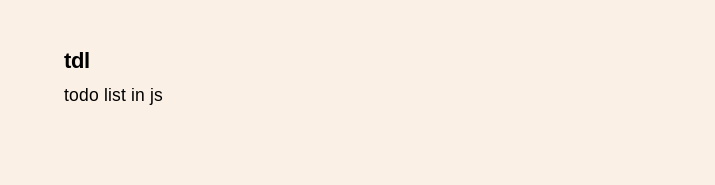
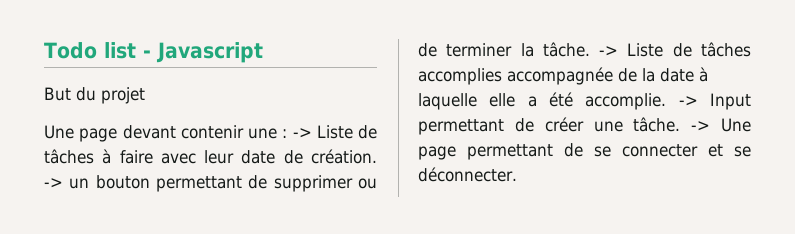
- tdl
- todo list in js
+ Todo list - Javascript
+ But du projet
+ Une page devant contenir une : -> Liste de tâches à faire avec leur date de création. -> un bouton permettant de supprimer ou de terminer la tâche. -> Liste de tâches accomplies accompagnée de la date à laquelle elle a été accomplie. -> Input permettant de créer une tâche. -> Une page permettant de se connecter et se déconnecter.

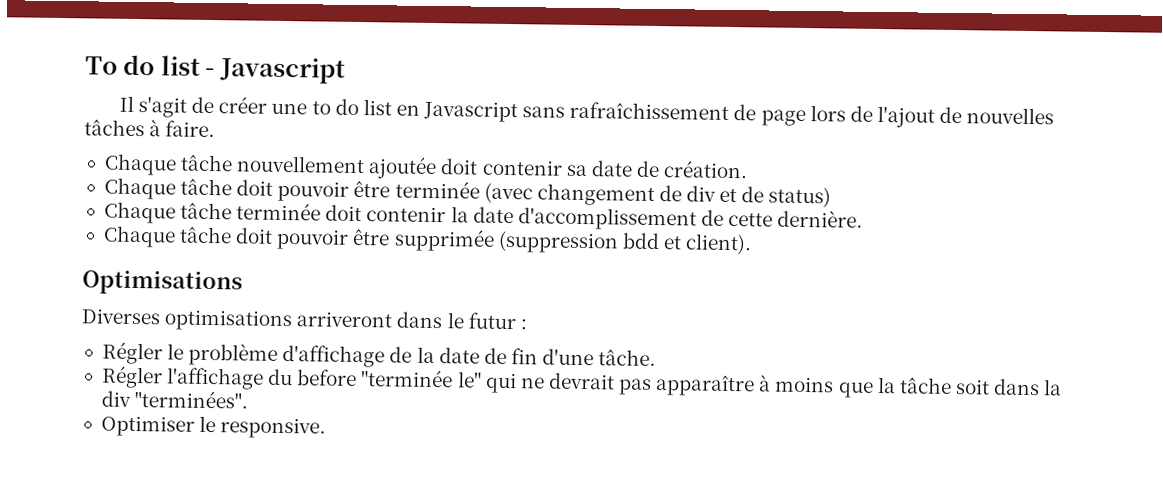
- Todo list - Javascript
+ To do list - Javascript
- But du projet
- Une page devant contenir une : -> Liste de tâches à faire avec leur date de création. -> un bouton permettant de supprimer ou de terminer la tâche. -> Liste de tâches accomplies accompagnée de la date à laquelle elle a été accomplie. -> Input permettant de créer une tâche. -> Une page permettant de se connecter et se déconnecter.
+ Il s'agit de créer une to do list en Javascript sans rafraîchissement de page lors de l'ajout de nouvelles tâches à faire.
+ Chaque tâche nouvellement ajoutée doit contenir sa date de création.
+ Chaque tâche doit pouvoir être terminée (avec changement de div et de status)
+ Chaque tâche terminée doit contenir la date d'accomplissement de cette dernière.
+ Chaque tâche doit pouvoir être supprimée (suppression bdd et client).
+ Optimisations
+ Diverses optimisations arriveront dans le futur :
+ Régler le problème d'affichage de la date de fin d'une tâche.
+ Régler l'affichage du before "terminée le" qui ne devrait pas apparaître à moins que la tâche soit dans la div "terminées".
+ Optimiser le responsive.

